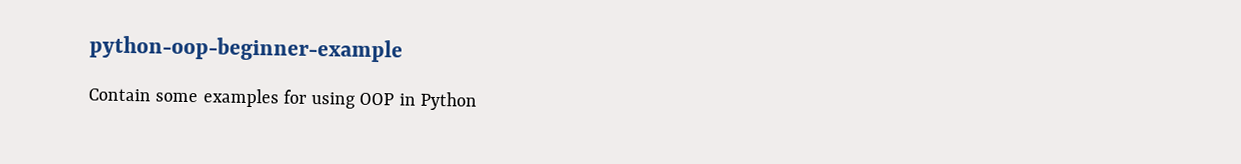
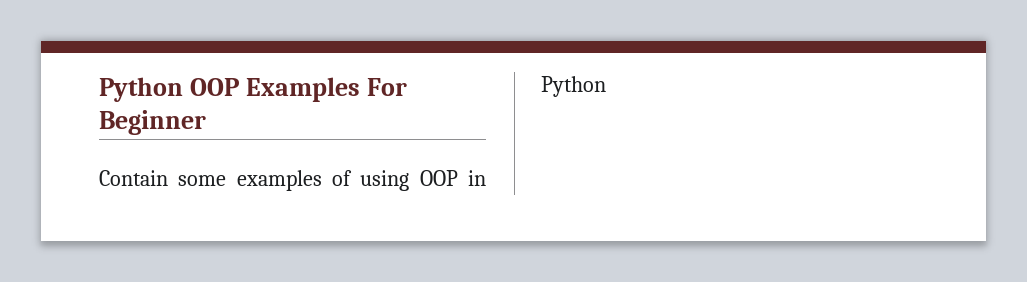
- python-oop-beginner-example
+ Python OOP Examples For Beginner
- Contain some examples for using OOP in Python
+ Contain some examples of using OOP in Python

